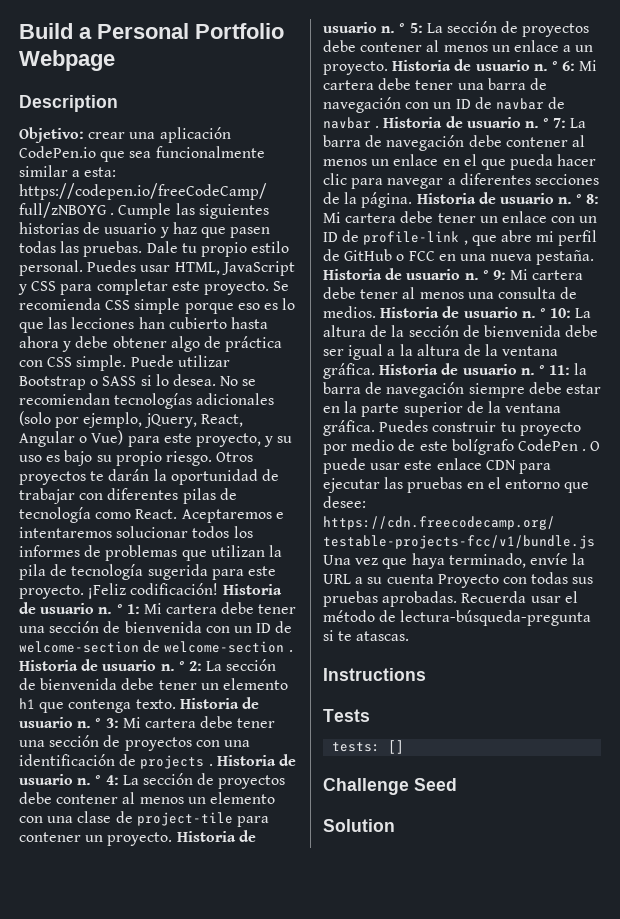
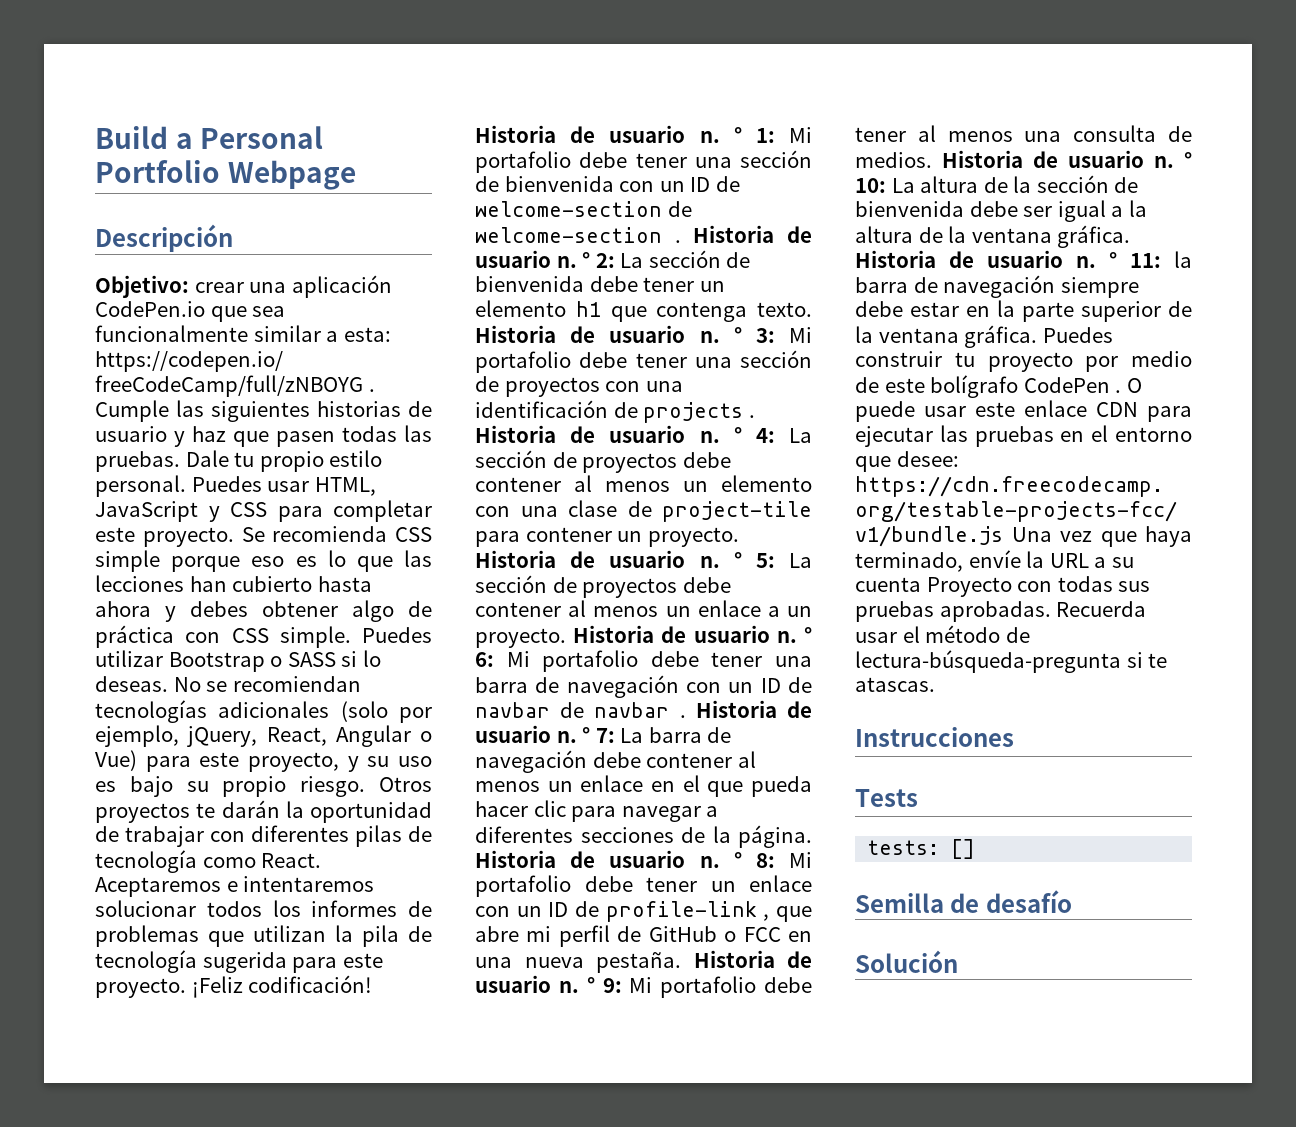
- Description
+ Descripción
- Se recomienda CSS simple porque eso es lo que las lecciones han cubierto hasta ahora y debe obtener algo de práctica con CSS simple.
+ Se recomienda CSS simple porque eso es lo que las lecciones han cubierto hasta ahora y debes obtener algo de práctica con CSS simple.
- Puede utilizar Bootstrap o SASS si lo desea.
+ Puedes utilizar Bootstrap o SASS si lo deseas.
- ° 1: Mi cartera debe tener una sección de bienvenida con un ID de welcome-section de welcome-section .
+ ° 1: Mi portafolio debe tener una sección de bienvenida con un ID de welcome-section de welcome-section .
- ° 3: Mi cartera debe tener una sección de proyectos con una identificación de projects .
+ ° 3: Mi portafolio debe tener una sección de proyectos con una identificación de projects .
- ° 6: Mi cartera debe tener una barra de navegación con un ID de navbar de navbar .
+ ° 6: Mi portafolio debe tener una barra de navegación con un ID de navbar de navbar .
- ° 8: Mi cartera debe tener un enlace con un ID de profile-link , que abre mi perfil de GitHub o FCC en una nueva pestaña.
+ ° 8: Mi portafolio debe tener un enlace con un ID de profile-link , que abre mi perfil de GitHub o FCC en una nueva pestaña.
- ° 9: Mi cartera debe tener al menos una consulta de medios.
+ ° 9: Mi portafolio debe tener al menos una consulta de medios.
- Instructions
+ Instrucciones
- Challenge Seed
- Solution
+ Semilla de desafío
+ Solución

